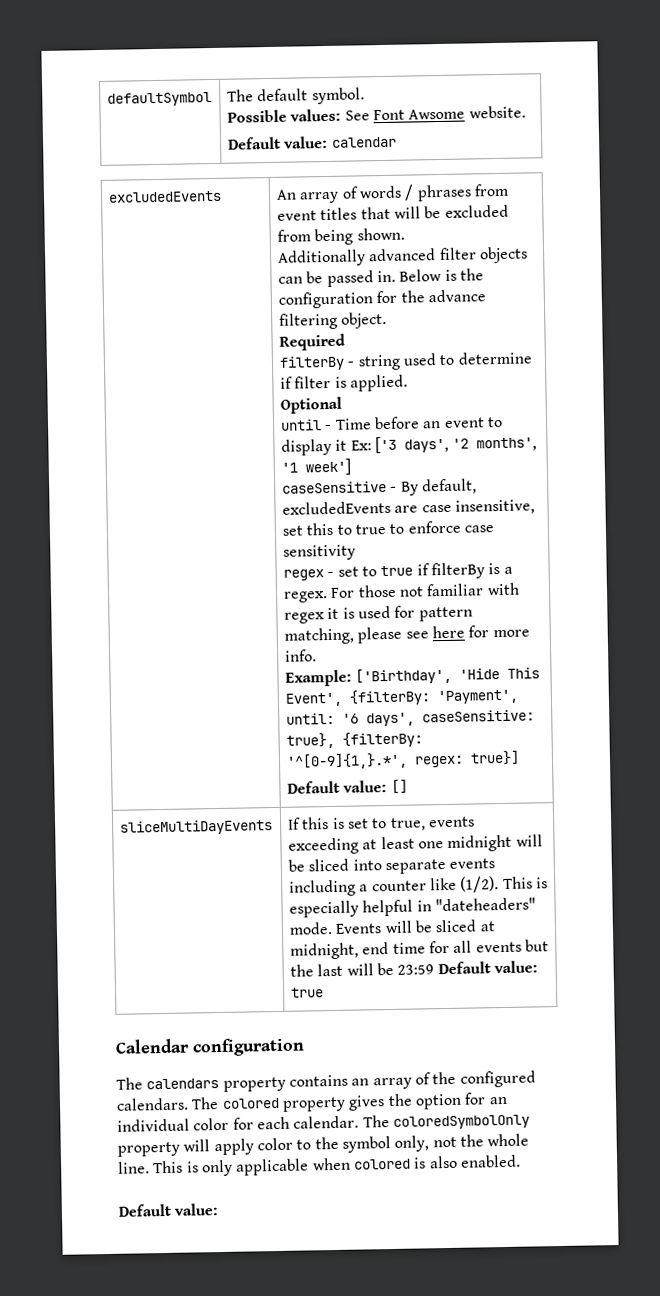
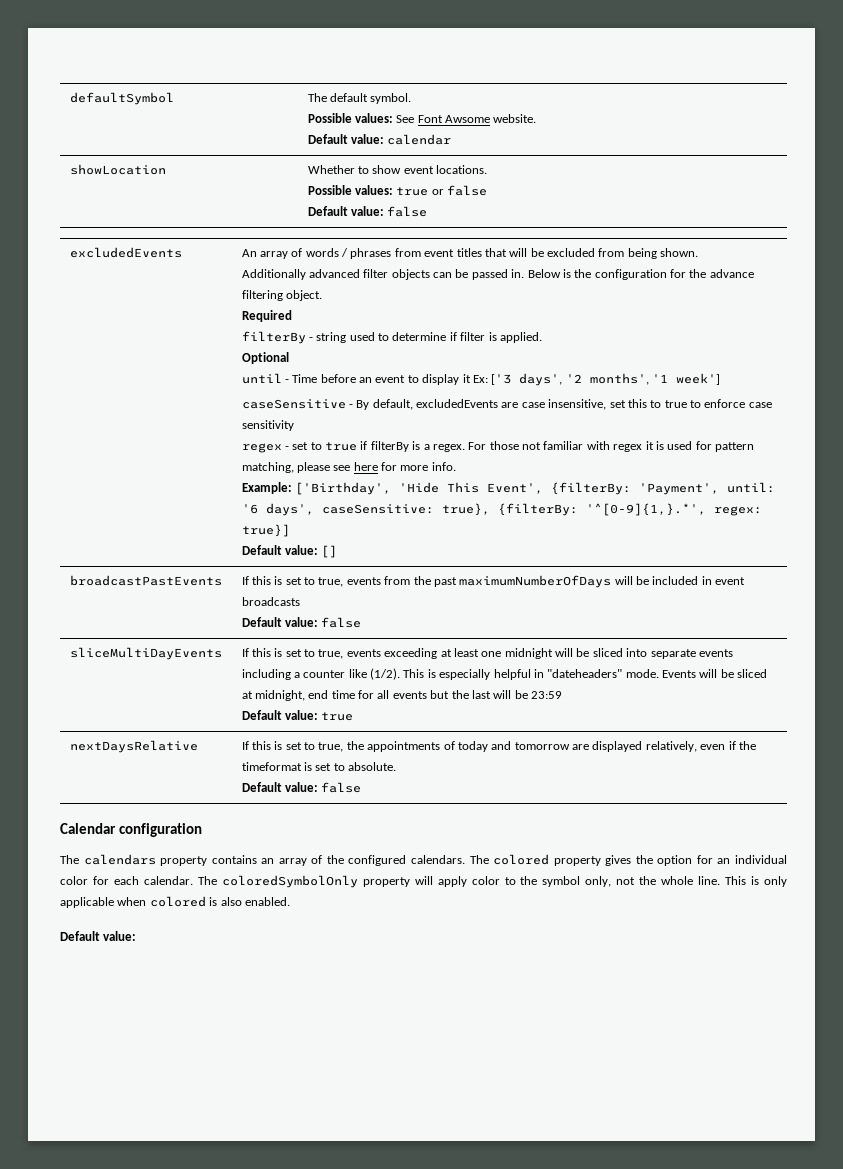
+ showLocation | Whether to show event locations.
+ Possible values: true or false
+ Default value: false
+ broadcastPastEvents | If this is set to true, events from the past maximumNumberOfDays will be included in event broadcasts
+ Default value: false
- Events will be sliced at midnight, end time for all events but the last will be 23:59 Default value: true
+ Events will be sliced at midnight, end time for all events but the last will be 23:59
+ Default value: true
+ nextDaysRelative | If this is set to true, the appointments of today and tomorrow are displayed relatively, even if the timeformat is set to absolute.
+ Default value: false

